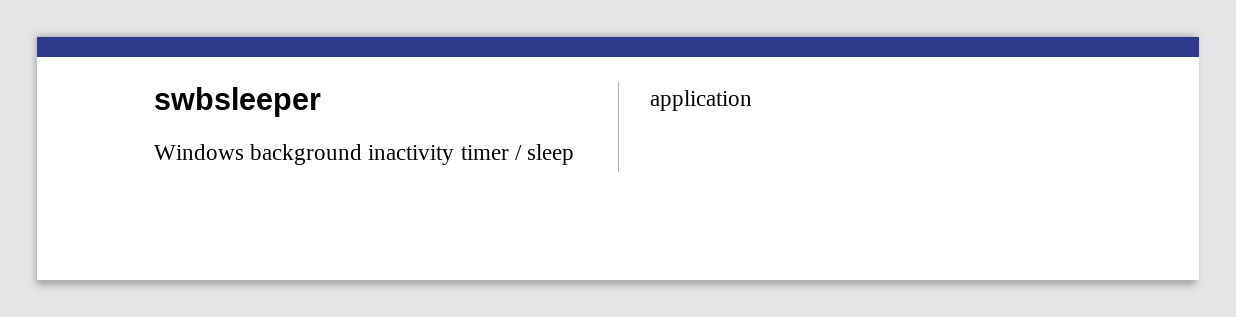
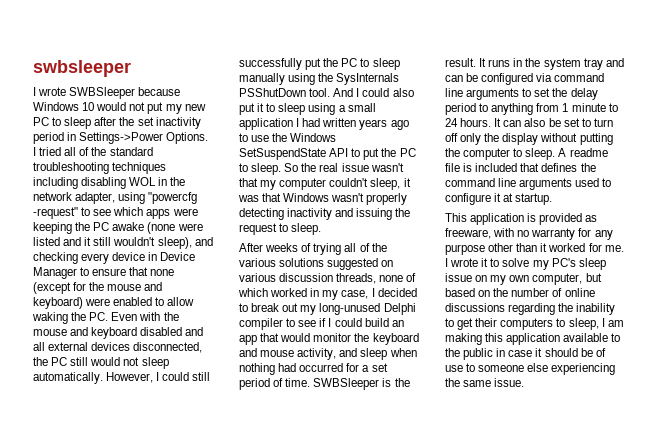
- Windows background inactivity timer / sleep application
+ I wrote SWBSleeper because Windows 10 would not put my new PC to sleep after the set inactivity period in Settings->Power Options. I tried all of the standard troubleshooting techniques including disabling WOL in the network adapter, using "powercfg -request" to see which apps were keeping the PC awake (none were listed and it still wouldn't sleep), and checking every device in Device Manager to ensure that none (except for the mouse and keyboard) were enabled to allow waking the PC. Even with the mouse and keyboard disabled and all external devices disconnected, the PC still would not sleep automatically. However, I could still successfully put the PC to sleep manually using the SysInternals PSShutDown tool. And I could also put it to sleep using a small application I had written years ago to use the Windows SetSuspendState API to put the PC to sleep. So the real issue wasn't that my computer couldn't sleep, it was that Windows wasn't properly detecting inactivity and issuing the request to sleep.
+ After weeks of trying all of the various solutions suggested on various discussion threads, none of which worked in my case, I decided to break out my long-unused Delphi compiler to see if I could build an app that would monitor the keyboard and mouse activity, and sleep when nothing had occurred for a set period of time. SWBSleeper is the result. It runs in the system tray and can be configured via command line arguments to set the delay period to anything from 1 minute to 24 hours. It can also be set to turn off only the display without putting the computer to sleep. A readme file is included that defines the command line arguments used to configure it at startup.
+ This application is provided as freeware, with no warranty for any purpose other than it worked for me. I wrote it to solve my PC's sleep issue on my own computer, but based on the number of online discussions regarding the inability to get their computers to sleep, I am making this application available to the public in case it should be of use to someone else experiencing the same issue.

